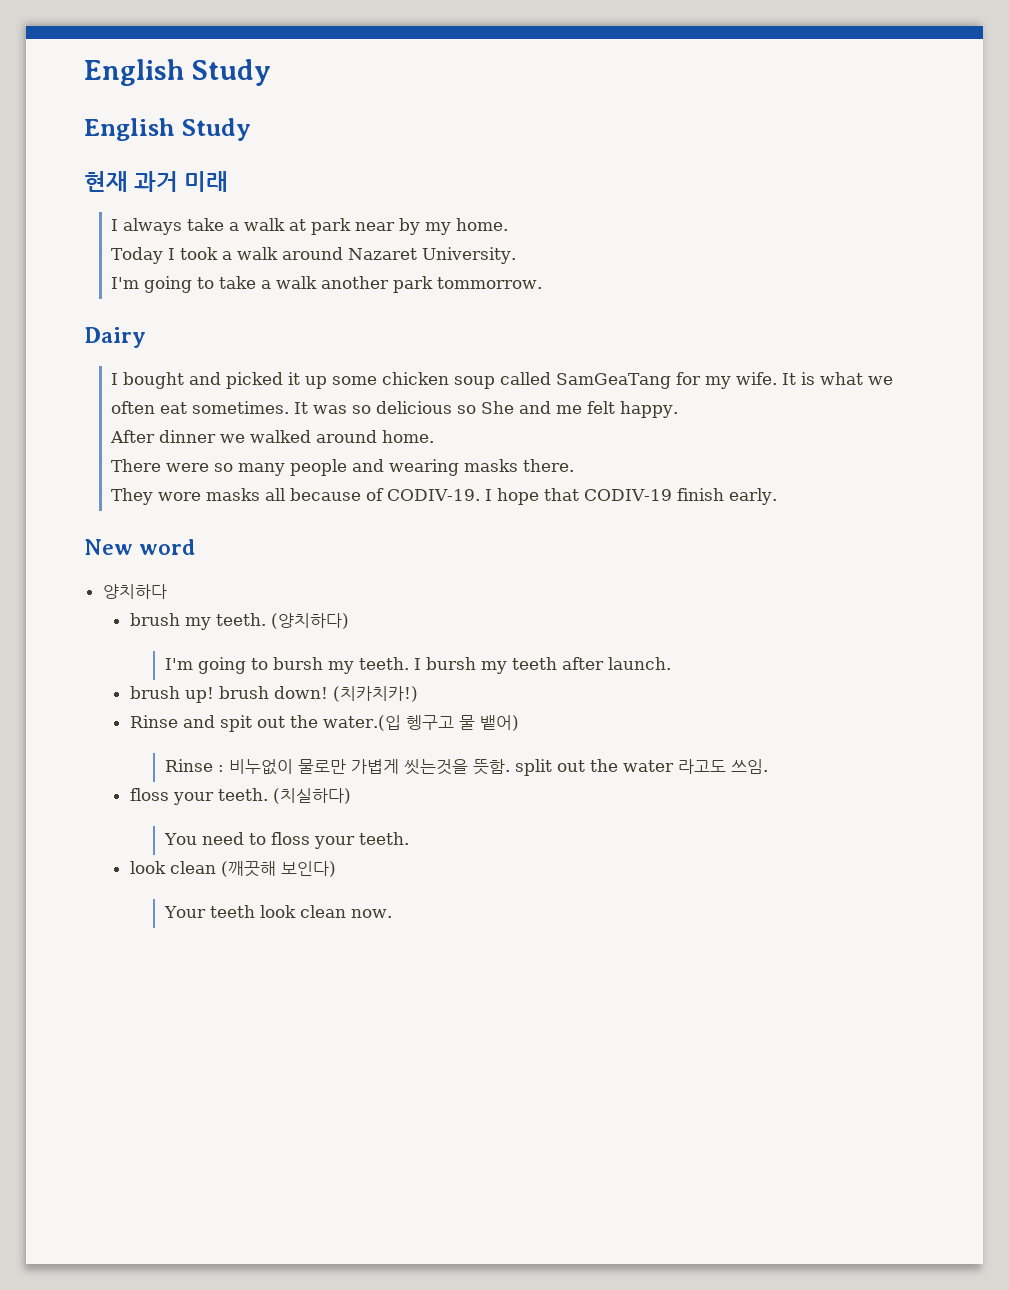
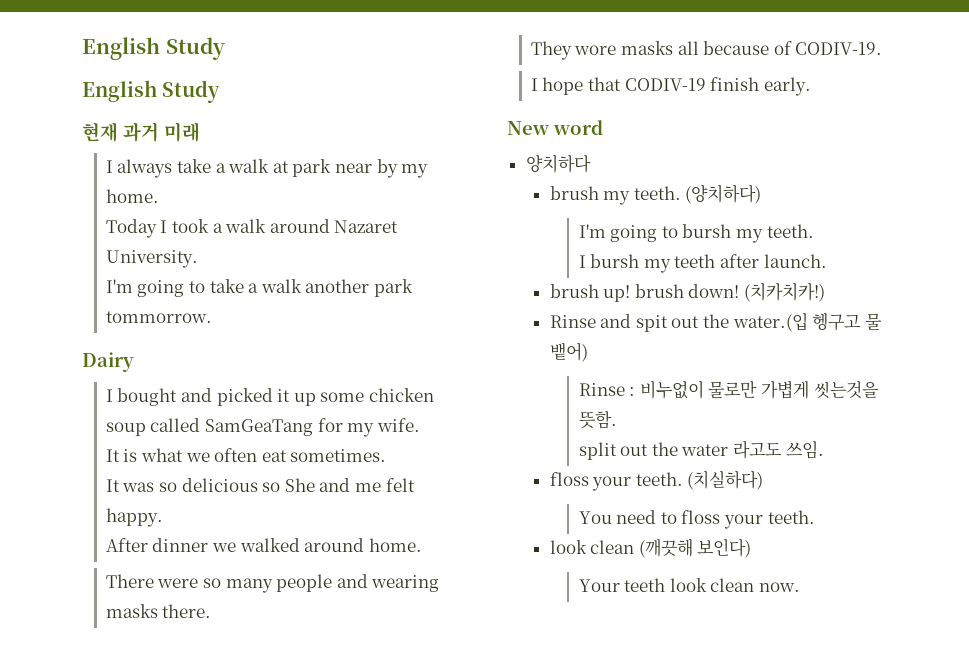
- I bought and picked it up some chicken soup called SamGeaTang for my wife. It is what we often eat sometimes. It was so delicious so She and me felt happy.
+ I bought and picked it up some chicken soup called SamGeaTang for my wife.
+ It is what we often eat sometimes.
+ It was so delicious so She and me felt happy.
- They wore masks all because of CODIV-19. I hope that CODIV-19 finish early.
+ They wore masks all because of CODIV-19.
+ I hope that CODIV-19 finish early.
- I'm going to bursh my teeth. I bursh my teeth after launch.
+ I'm going to bursh my teeth.
+ I bursh my teeth after launch.
- Rinse : 비누없이 물로만 가볍게 씻는것을 뜻함. split out the water 라고도 쓰임.
+ Rinse : 비누없이 물로만 가볍게 씻는것을 뜻함.
+ split out the water 라고도 쓰임.

